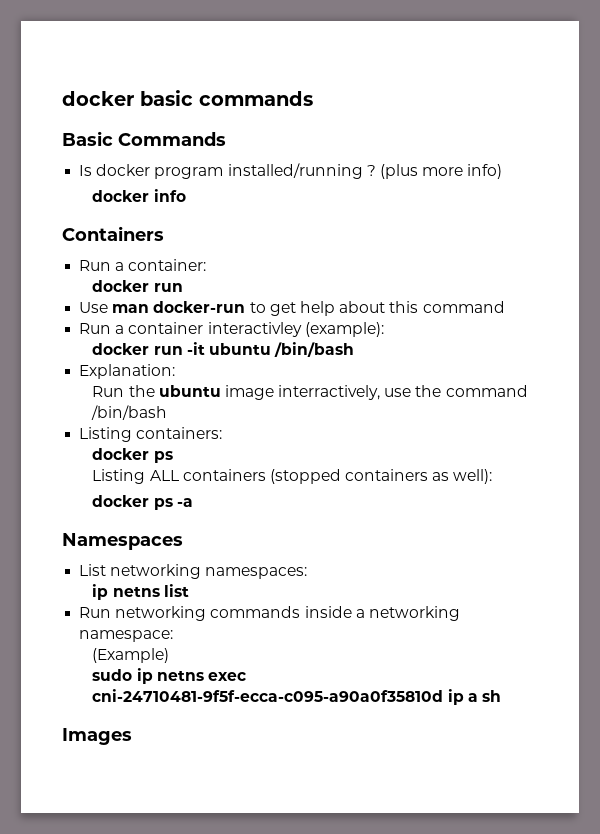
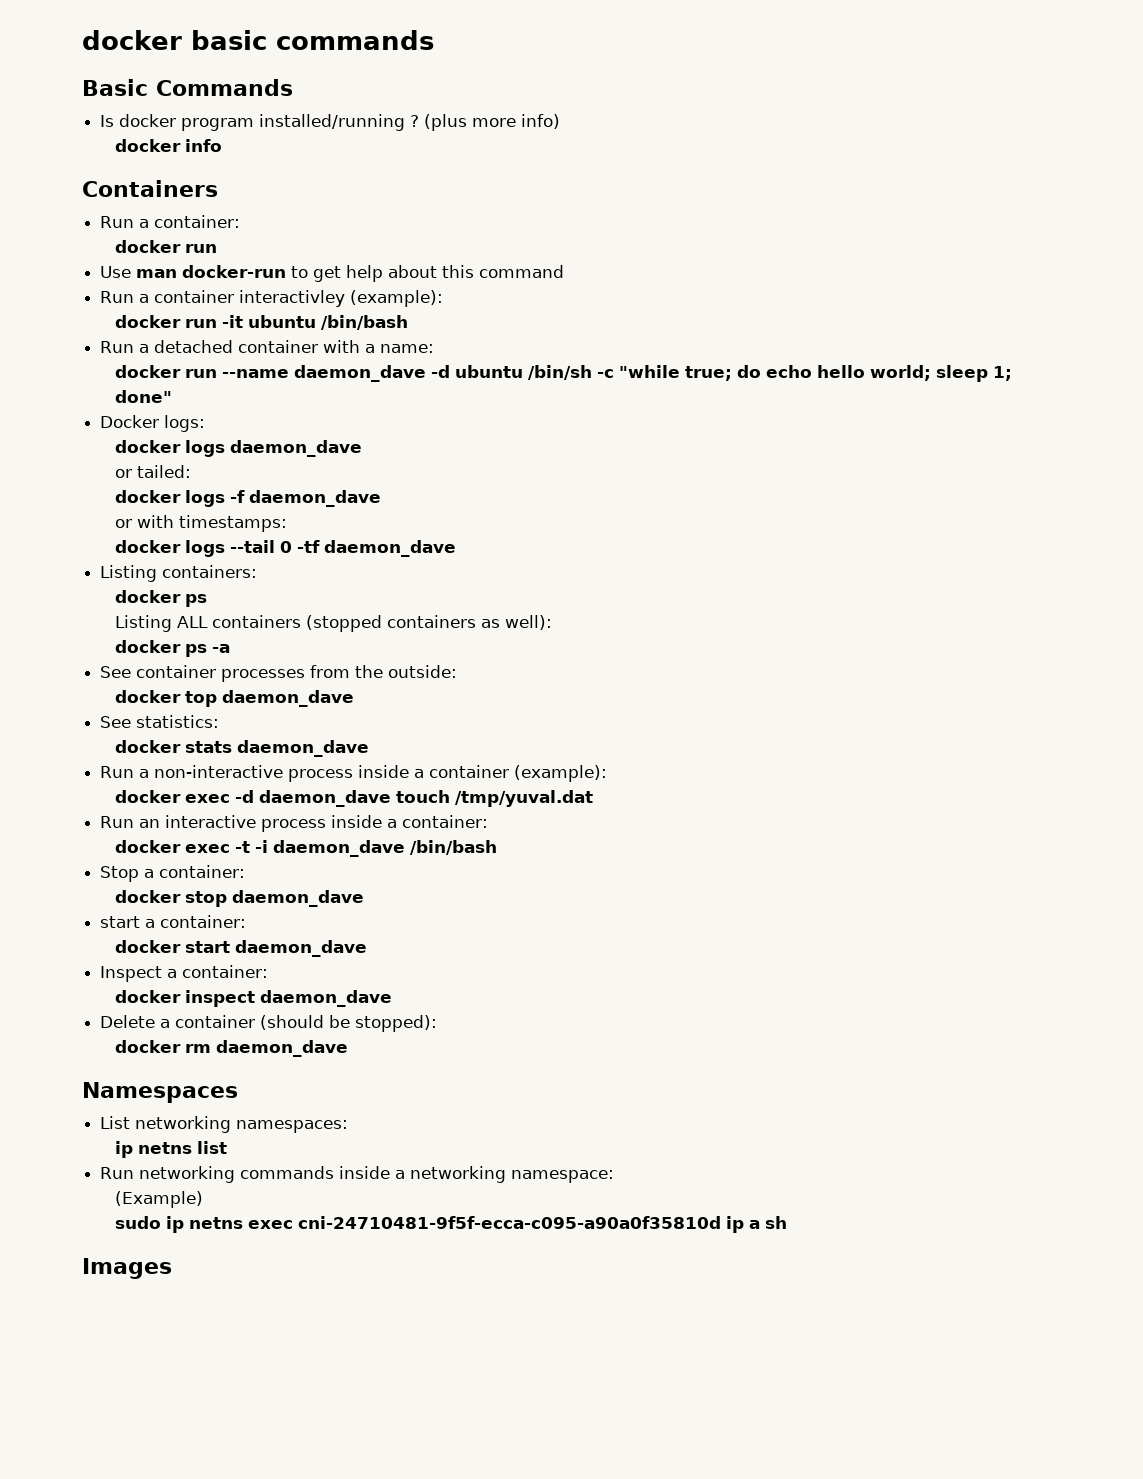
- Explanation:
- Run the ubuntu image interractively, use the command /bin/bash
+ Run a detached container with a name:
+ docker run --name daemon_dave -d ubuntu /bin/sh -c "while true; do echo hello world; sleep 1; done"
+ Docker logs:
+ docker logs daemon_dave
+ or tailed:
+ docker logs -f daemon_dave
+ or with timestamps:
+ docker logs --tail 0 -tf daemon_dave
+ See container processes from the outside:
+ docker top daemon_dave
+ See statistics:
+ docker stats daemon_dave
+ Run a non-interactive process inside a container (example):
+ docker exec -d daemon_dave touch /tmp/yuval.dat
+ Run an interactive process inside a container:
+ docker exec -t -i daemon_dave /bin/bash
+ Stop a container:
+ docker stop daemon_dave
+ start a container:
+ docker start daemon_dave
+ Inspect a container:
+ docker inspect daemon_dave
+ Delete a container (should be stopped):
+ docker rm daemon_dave

